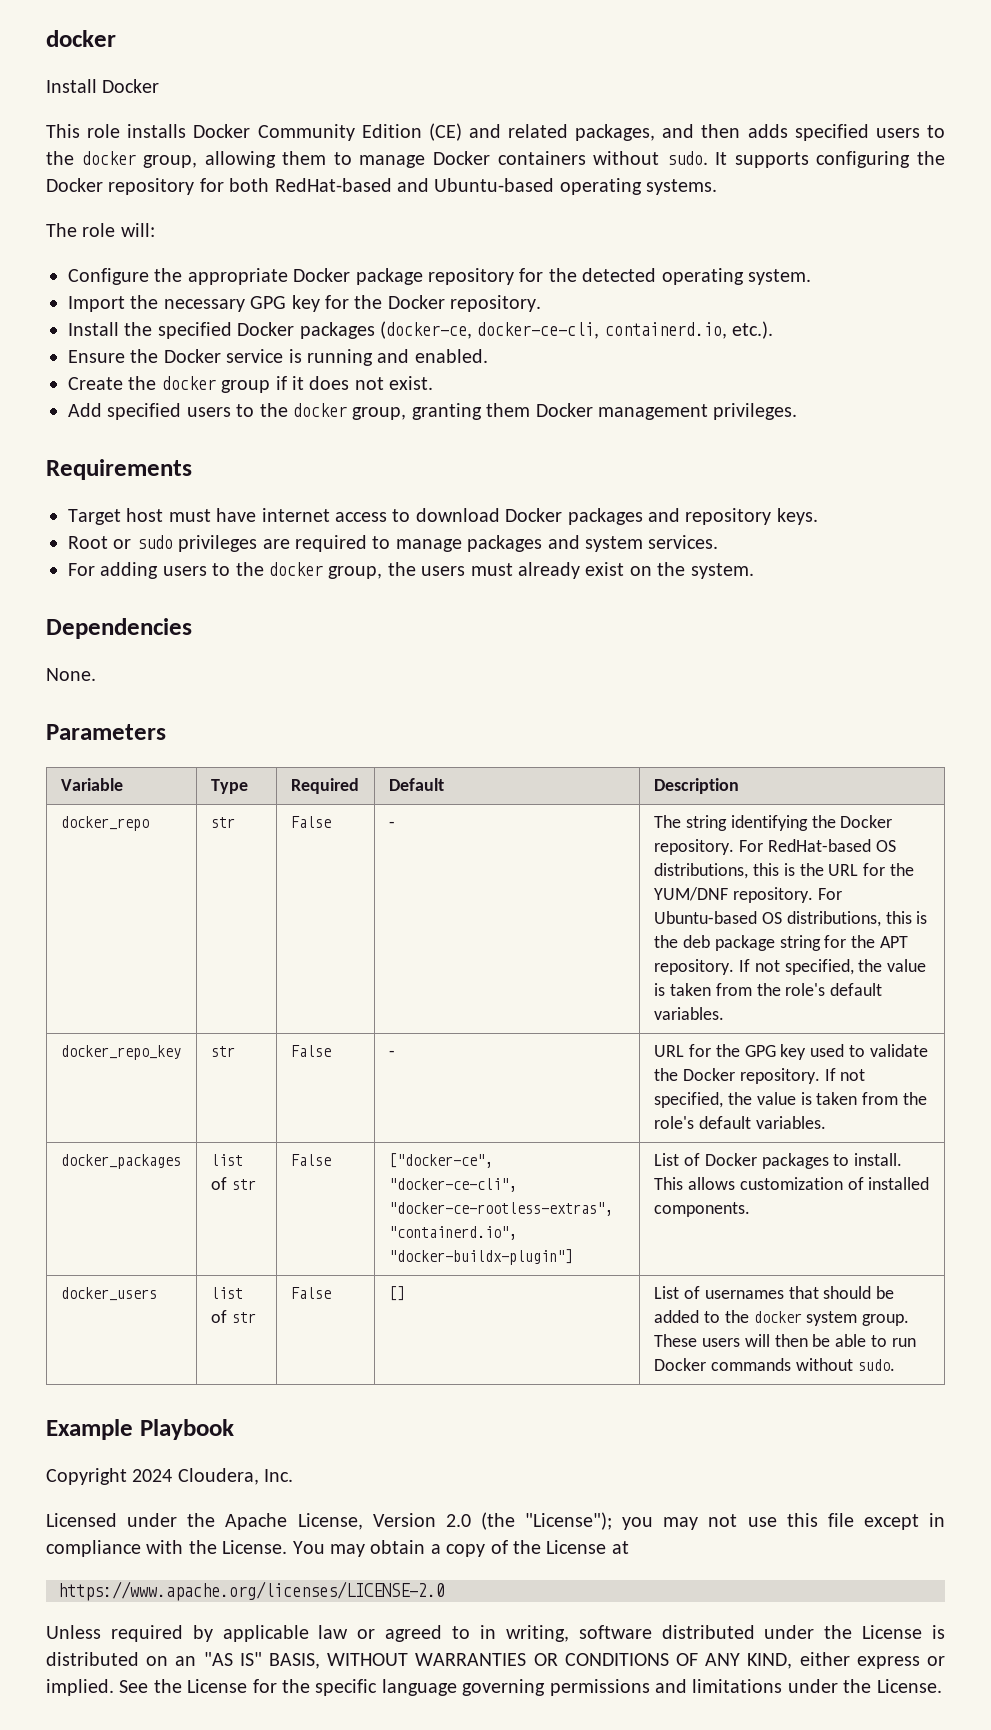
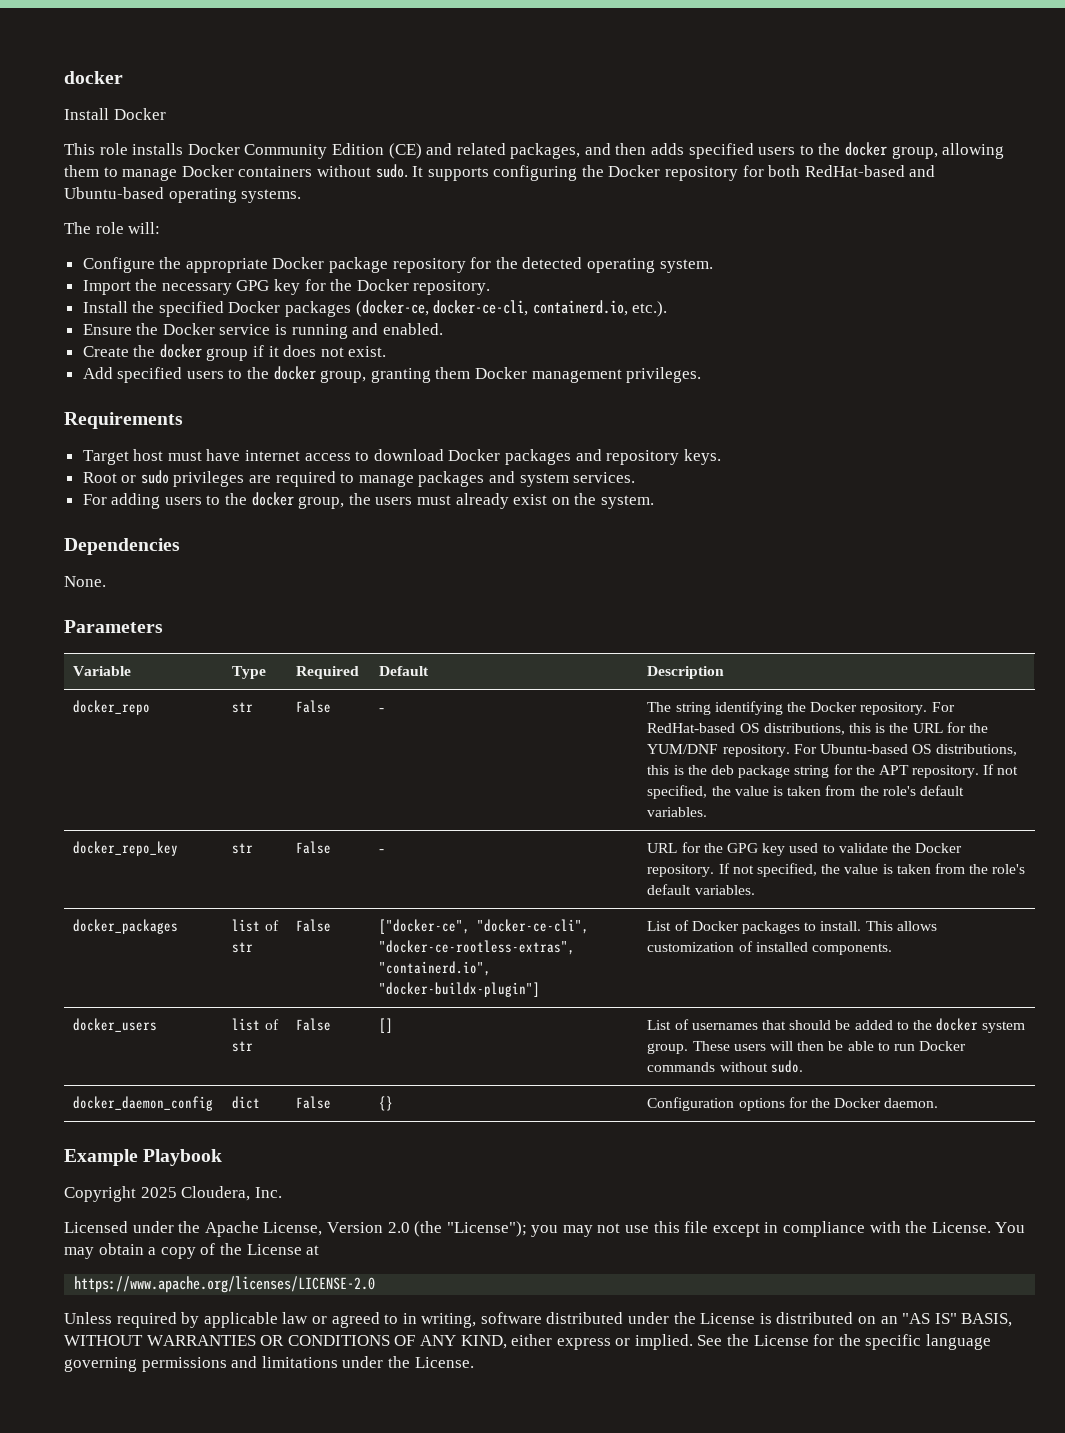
+ docker_daemon_config | dict | False | {} | Configuration options for the Docker daemon.
- Copyright 2024 Cloudera, Inc.
+ Copyright 2025 Cloudera, Inc.

